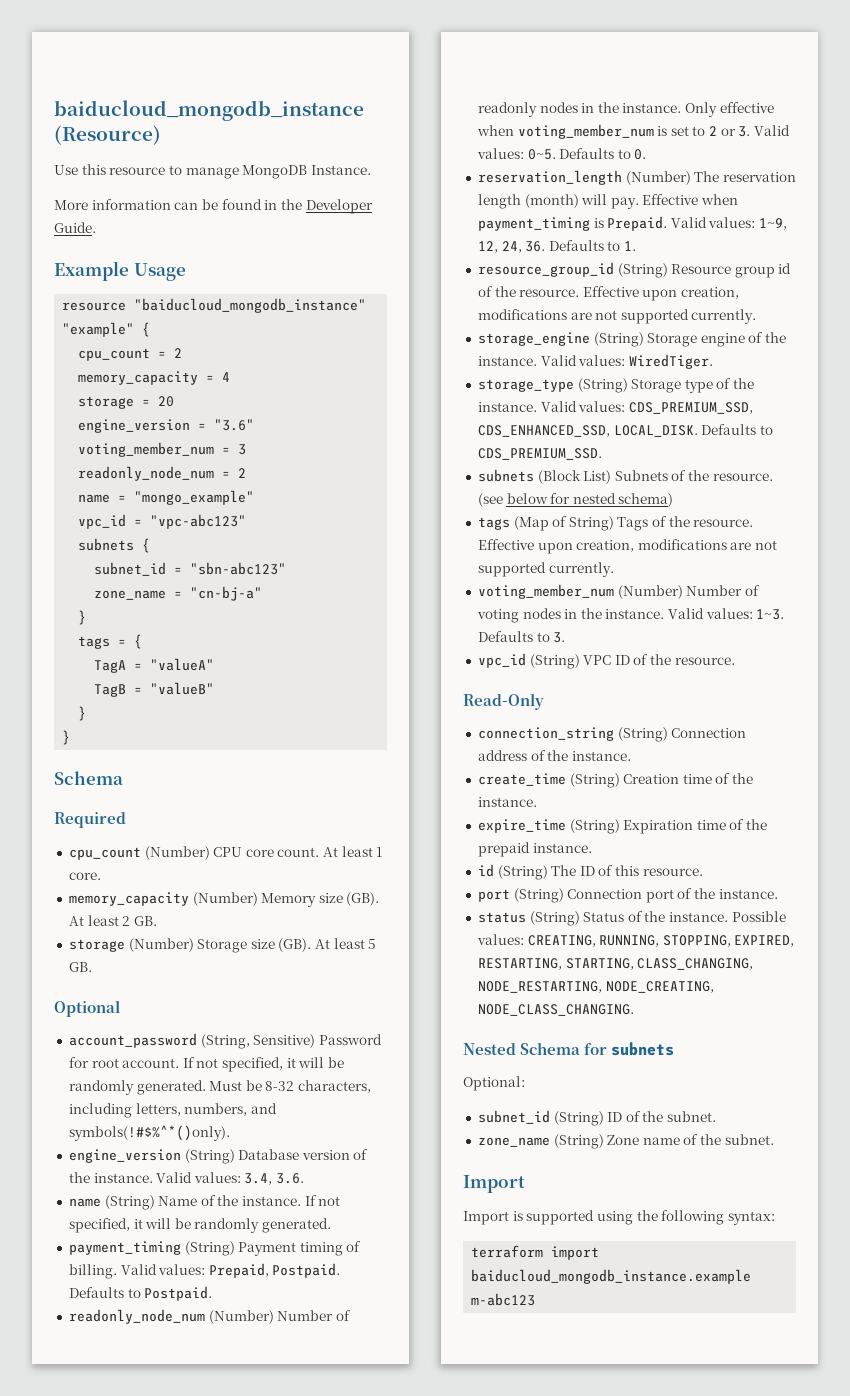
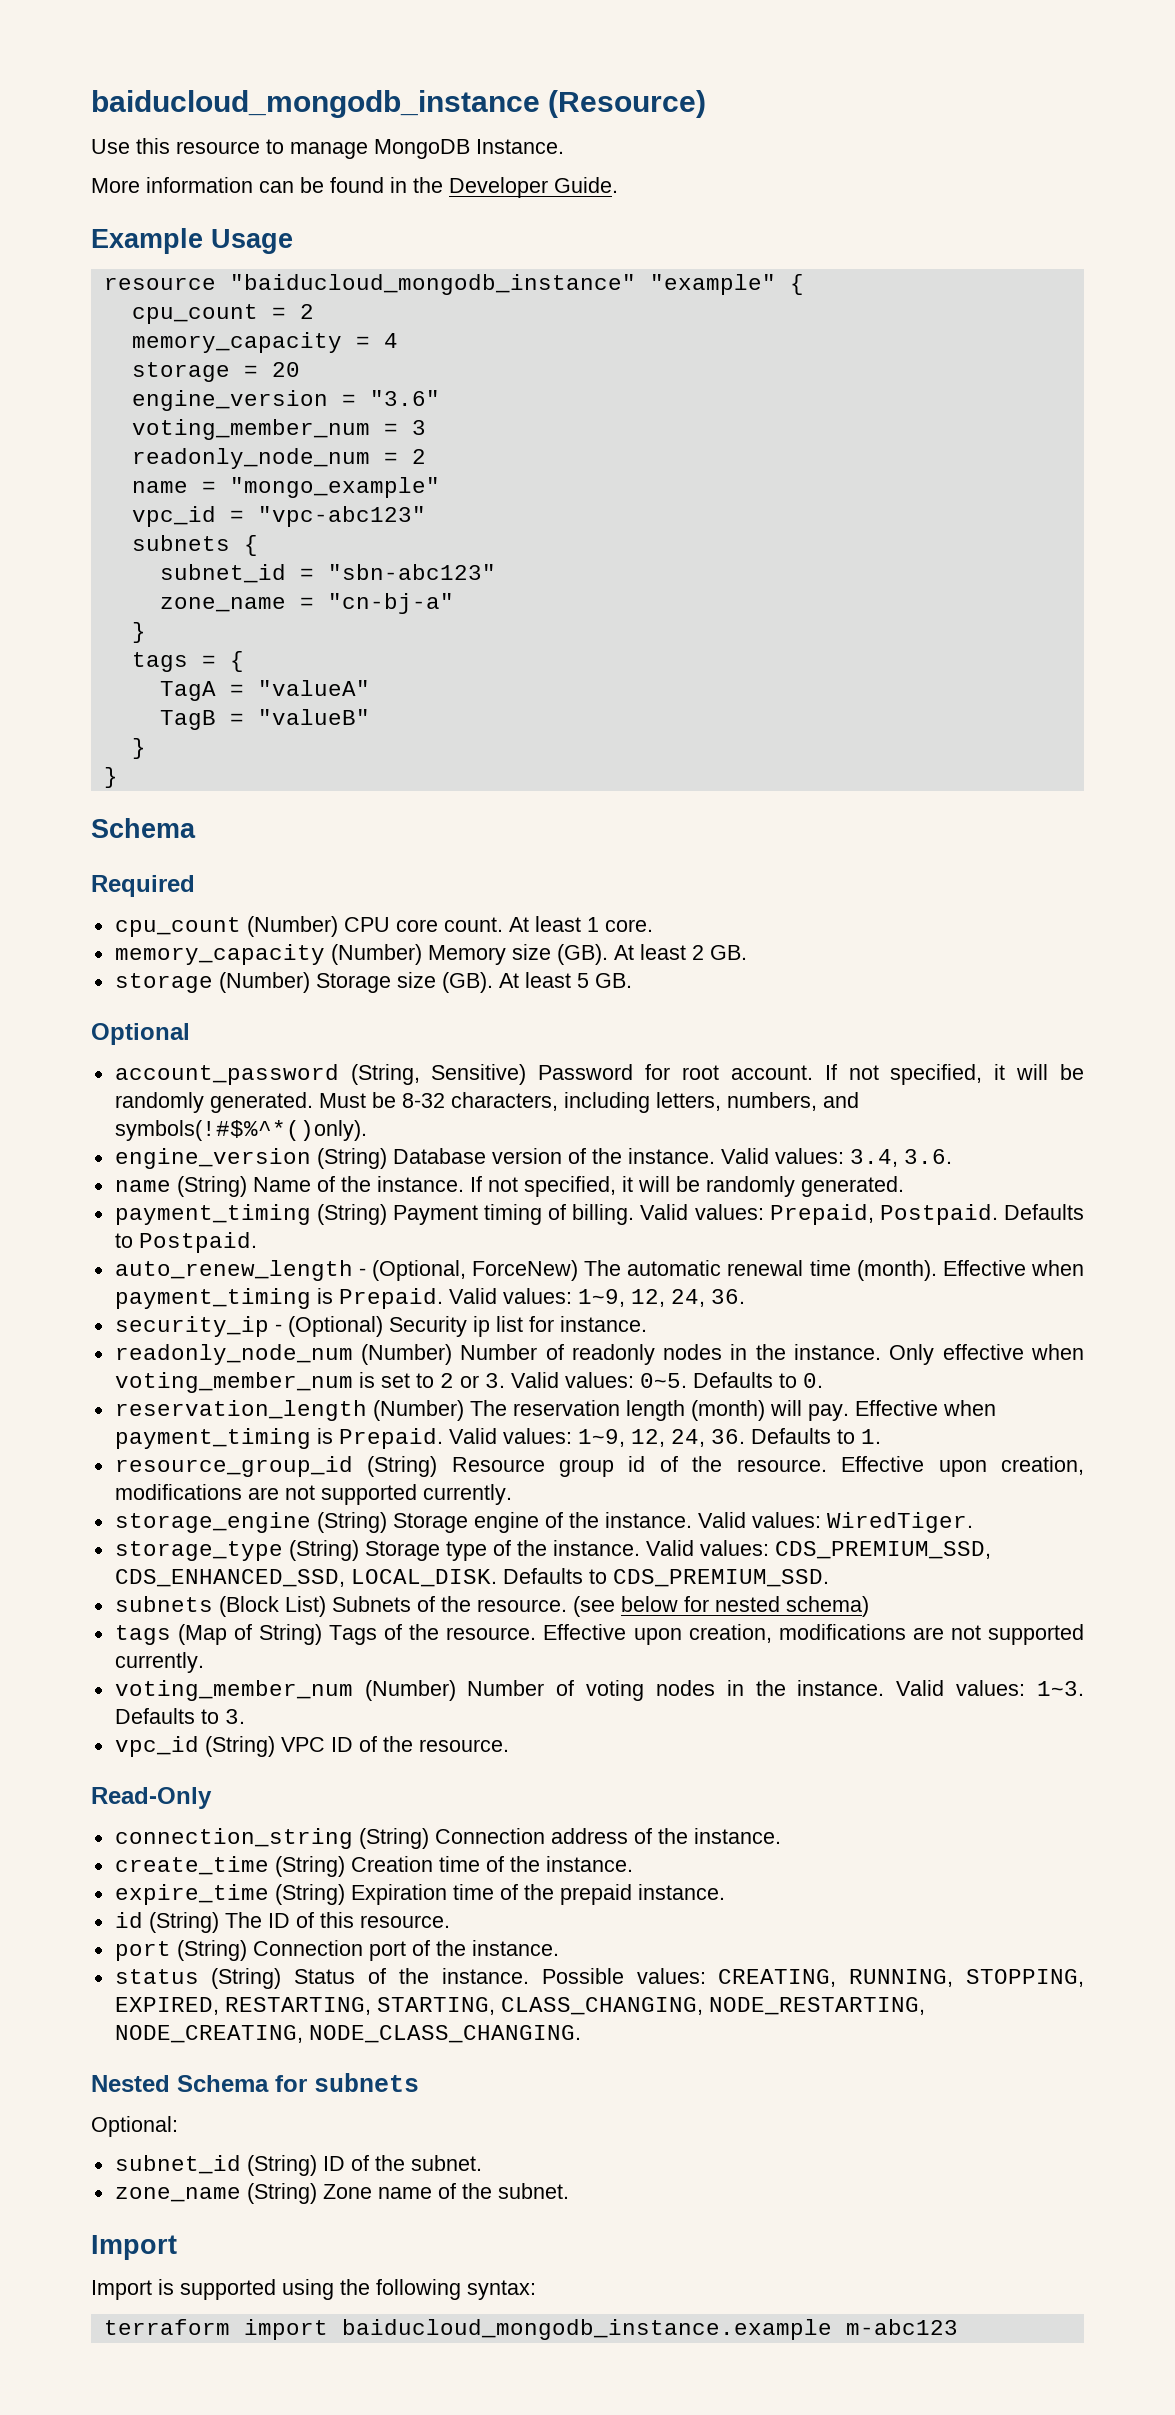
+ auto_renew_length - (Optional, ForceNew) The automatic renewal time (month). Effective when payment_timing is Prepaid. Valid values: 1~9, 12, 24, 36.
+ security_ip - (Optional) Security ip list for instance.

